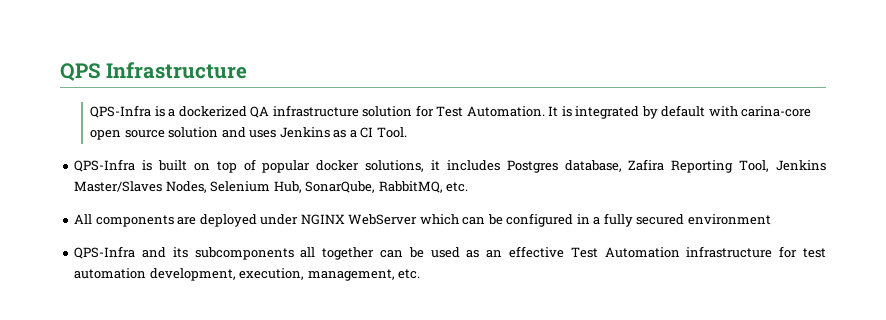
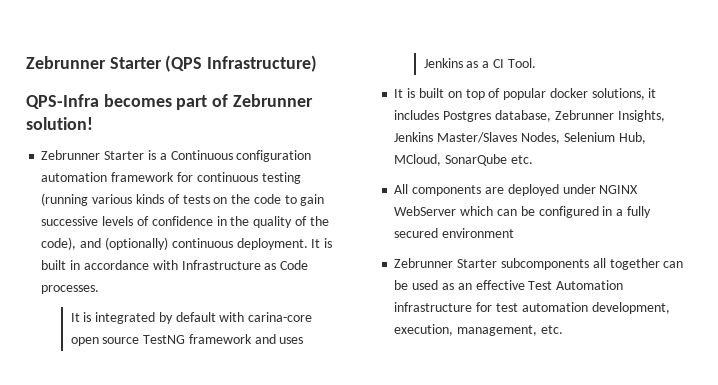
- QPS Infrastructure
- QPS-Infra is a dockerized QA infrastructure solution for Test Automation. It is integrated by default with carina-core open source solution and uses Jenkins as a CI Tool.
+ Zebrunner Starter (QPS Infrastructure)
+ QPS-Infra becomes part of Zebrunner solution!
+ Zebrunner Starter is a Continuous configuration automation framework for continuous testing (running various kinds of tests on the code to gain successive levels of confidence in the quality of the code), and (optionally) continuous deployment. It is built in accordance with Infrastructure as Code processes.
+ It is integrated by default with carina-core open source TestNG framework and uses Jenkins as a CI Tool.
- QPS-Infra is built on top of popular docker solutions, it includes Postgres database, Zafira Reporting Tool, Jenkins Master/Slaves Nodes, Selenium Hub, SonarQube, RabbitMQ, etc.
+ It is built on top of popular docker solutions, it includes Postgres database, Zebrunner Insights, Jenkins Master/Slaves Nodes, Selenium Hub, MCloud, SonarQube etc.
- QPS-Infra and its subcomponents all together can be used as an effective Test Automation infrastructure for test automation development, execution, management, etc.
+ Zebrunner Starter subcomponents all together can be used as an effective Test Automation infrastructure for test automation development, execution, management, etc.

